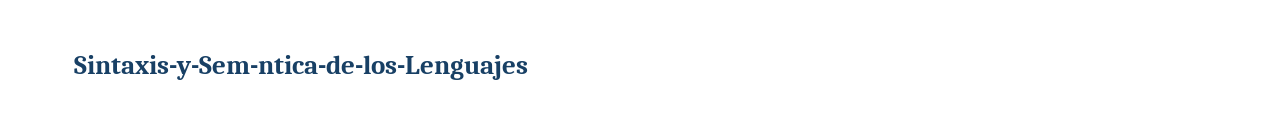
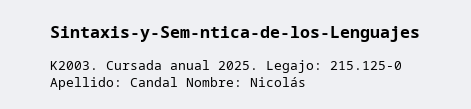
+ K2003. Cursada anual 2025. Legajo: 215.125-0 Apellido: Candal Nombre: Nicolás

